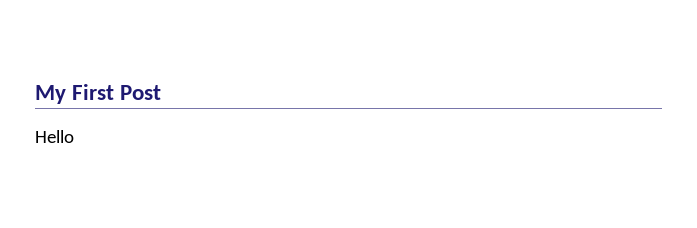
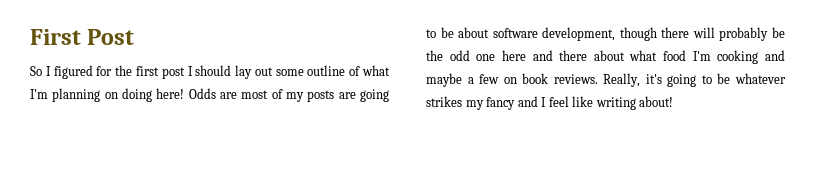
- My First Post
+ First Post
- Hello
+ So I figured for the first post I should lay out some outline of what I'm planning on doing here! Odds are most of my posts are going to be about software development, though there will probably be the odd one here and there about what food I'm cooking and maybe a few on book reviews. Really, it's going to be whatever strikes my fancy and I feel like writing about!

